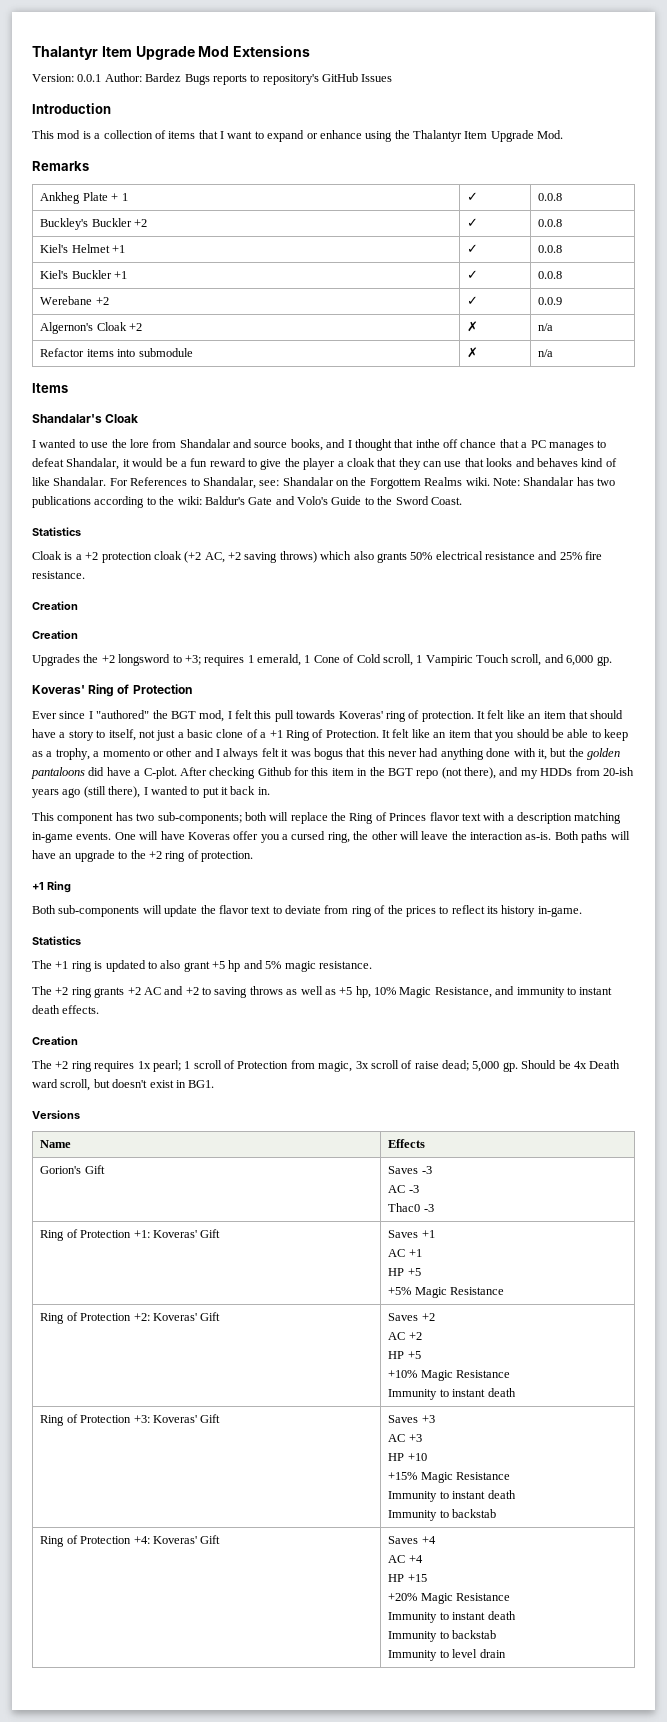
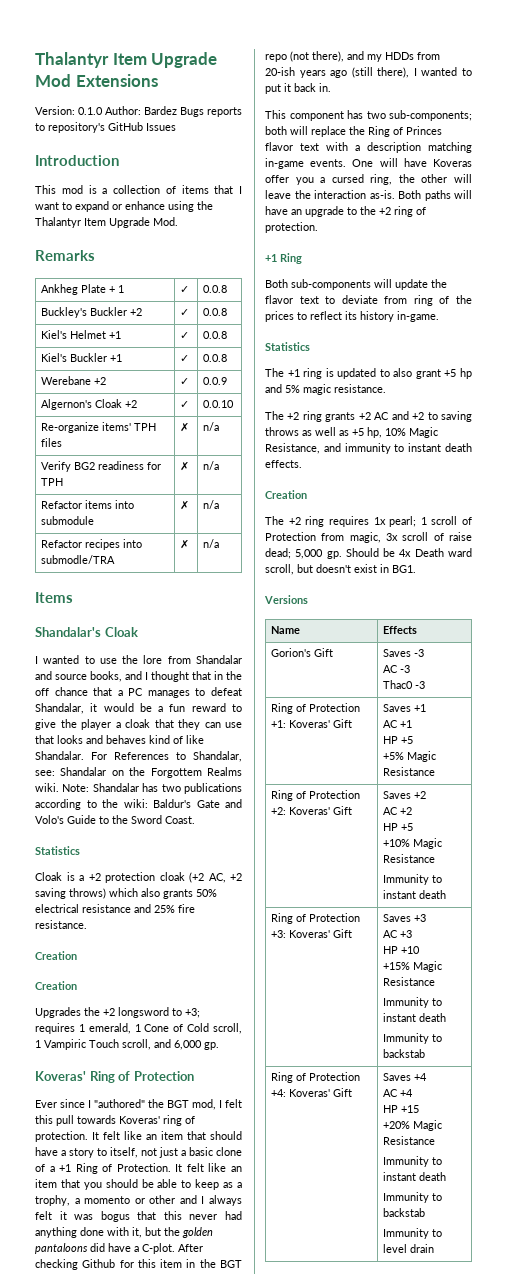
- Version: 0.0.1 Author: Bardez Bugs reports to repository's GitHub Issues
+ Version: 0.1.0 Author: Bardez Bugs reports to repository's GitHub Issues
- Algernon's Cloak +2 | ✗ | n/a
+ Algernon's Cloak +2 | ✓ | 0.0.10
+ Re-organize items' TPH files | ✗ | n/a
+ Verify BG2 readiness for TPH | ✗ | n/a
+ Refactor recipes into submodle/TRA | ✗ | n/a
- I wanted to use the lore from Shandalar and source books, and I thought that inthe off chance that a PC manages to defeat Shandalar, it would be a fun reward to give the player a cloak that they can use that looks and behaves kind of like Shandalar.
+ I wanted to use the lore from Shandalar and source books, and I thought that in the off chance that a PC manages to defeat Shandalar, it would be a fun reward to give the player a cloak that they can use that looks and behaves kind of like Shandalar.

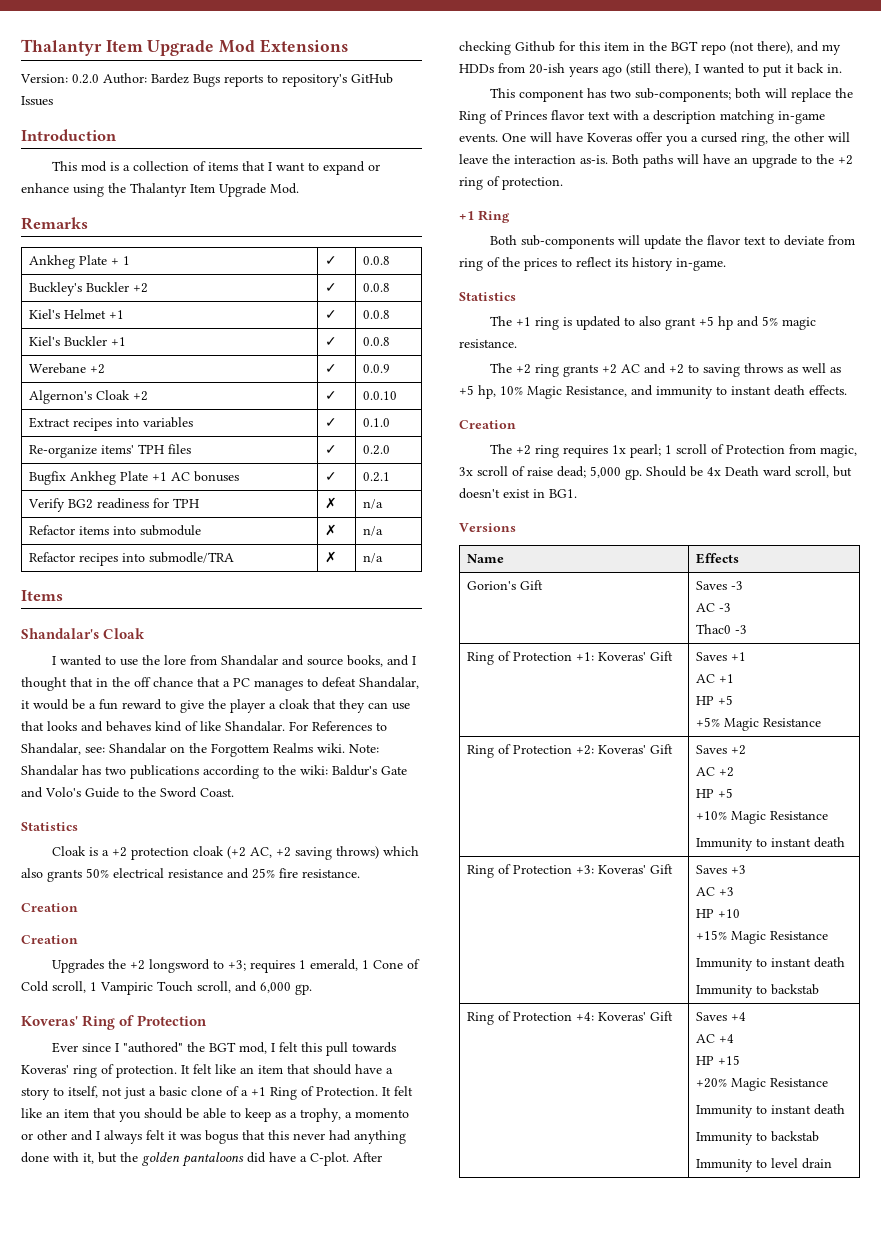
- Version: 0.1.0 Author: Bardez Bugs reports to repository's GitHub Issues
+ Version: 0.2.0 Author: Bardez Bugs reports to repository's GitHub Issues
- Re-organize items' TPH files | ✗ | n/a
+ Extract recipes into variables | ✓ | 0.1.0
+ Re-organize items' TPH files | ✓ | 0.2.0
+ Bugfix Ankheg Plate +1 AC bonuses | ✓ | 0.2.1

